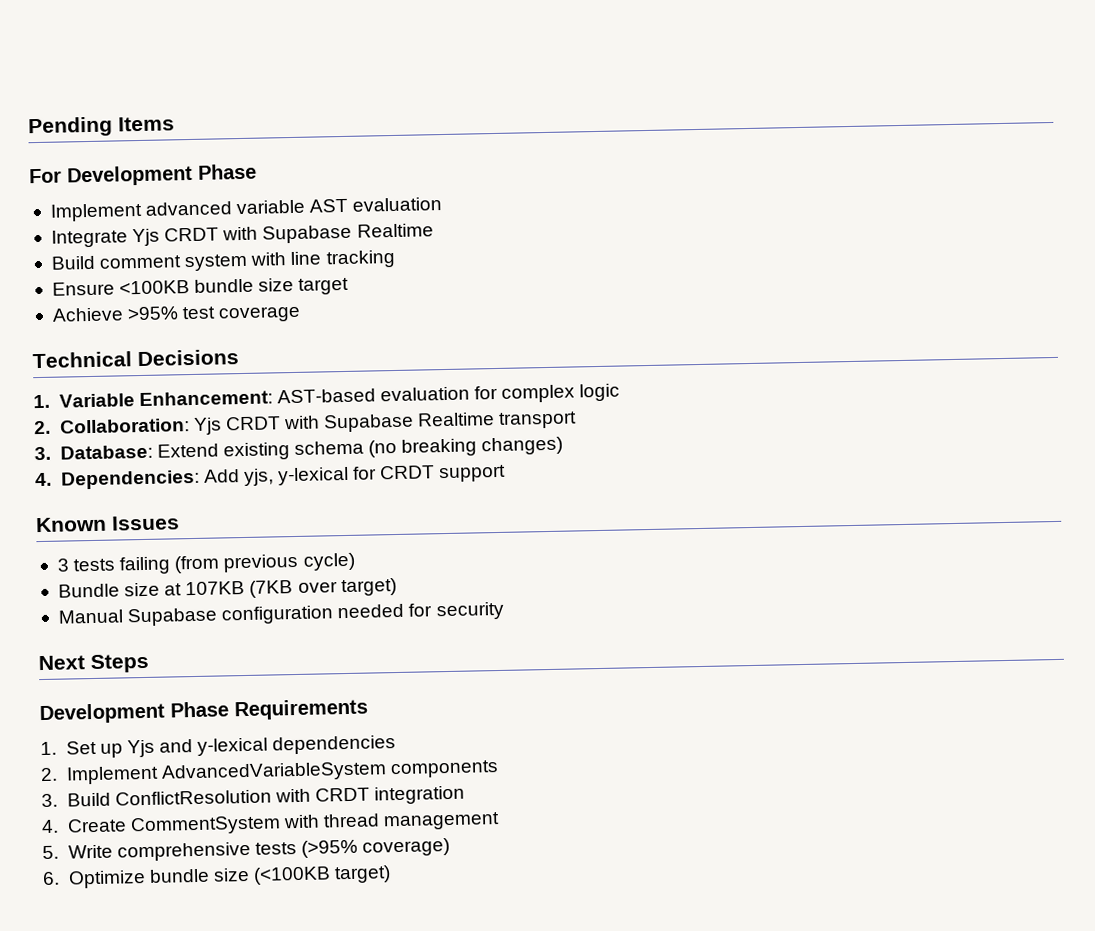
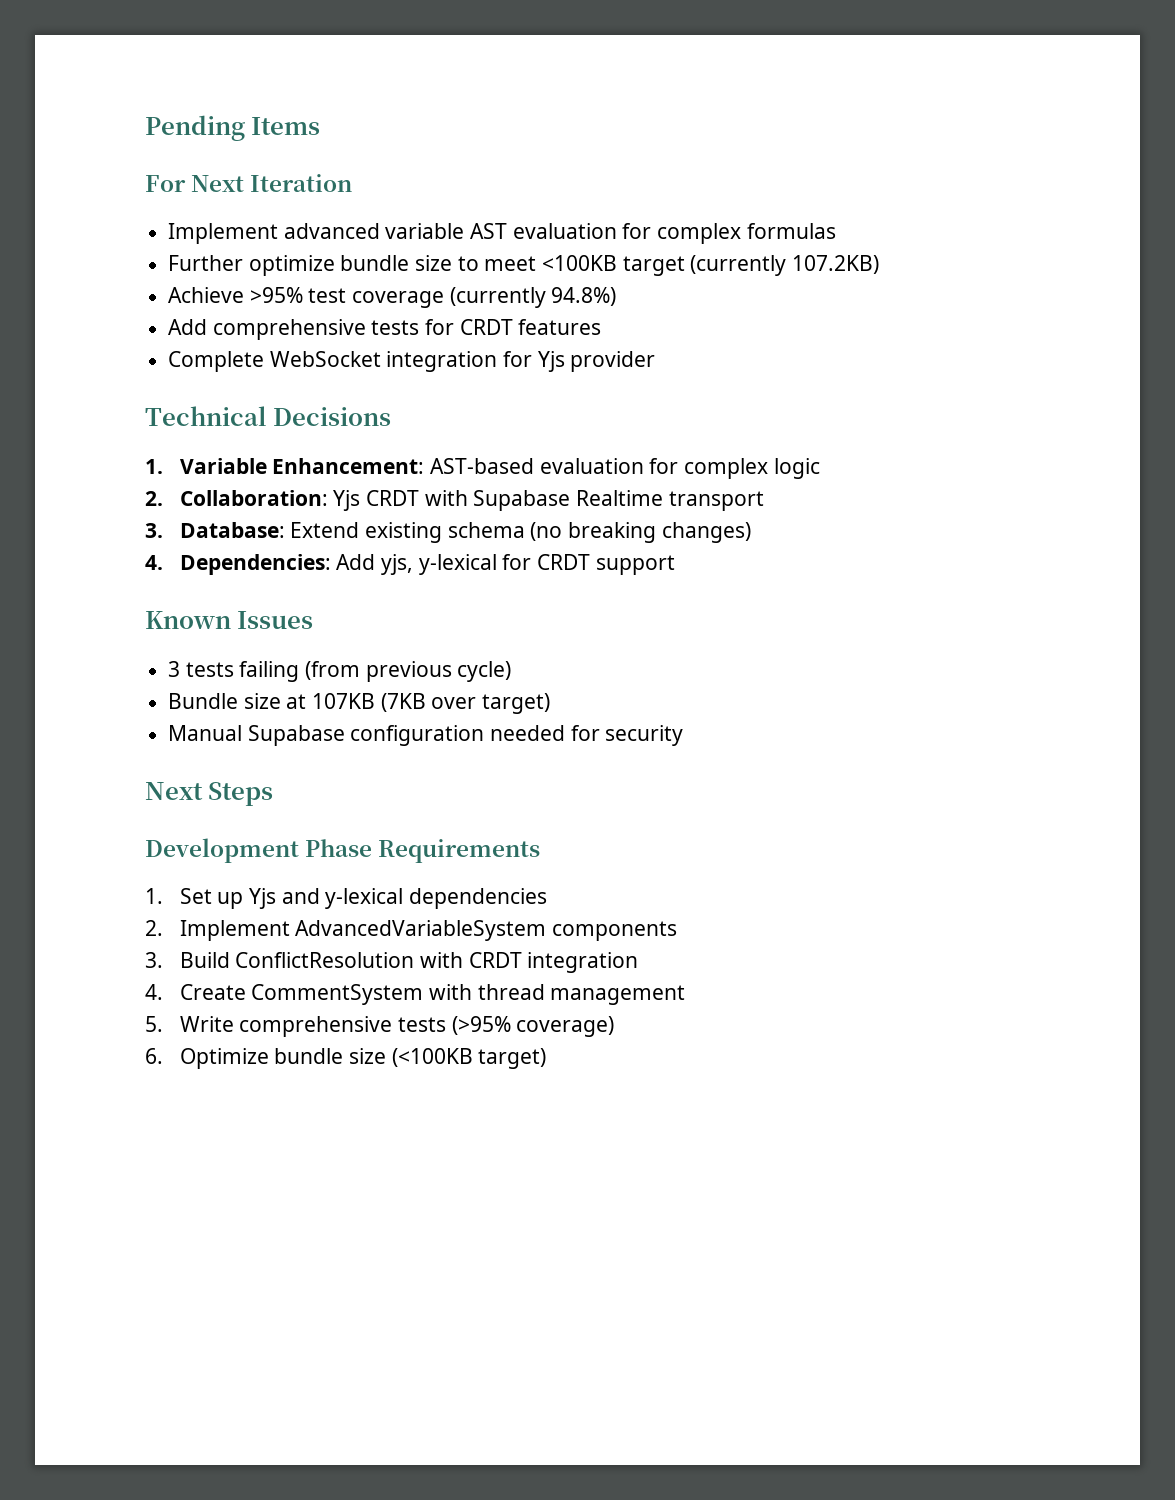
- For Development Phase
+ For Next Iteration
- Implement advanced variable AST evaluation
- Integrate Yjs CRDT with Supabase Realtime
- Build comment system with line tracking
- Ensure <100KB bundle size target
+ Implement advanced variable AST evaluation for complex formulas
+ Further optimize bundle size to meet <100KB target (currently 107.2KB)
- Achieve >95% test coverage
+ Achieve >95% test coverage (currently 94.8%)
+ Add comprehensive tests for CRDT features
+ Complete WebSocket integration for Yjs provider

